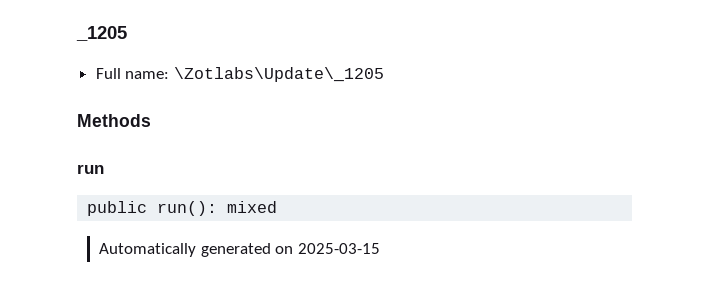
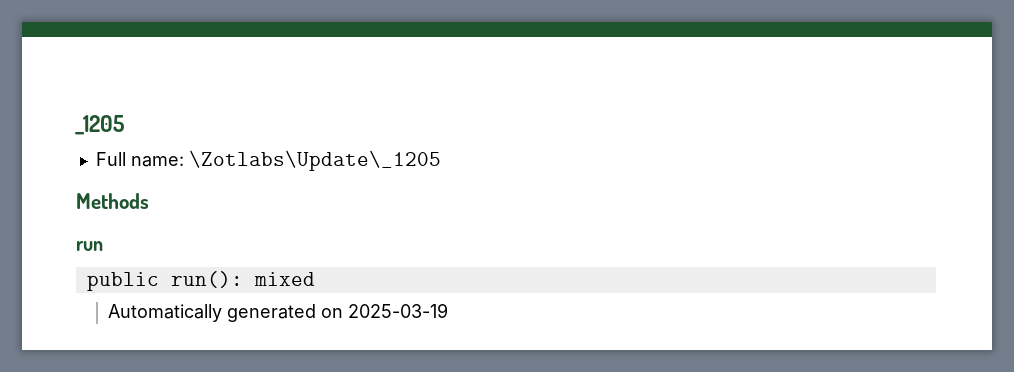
- Automatically generated on 2025-03-15
+ Automatically generated on 2025-03-19

